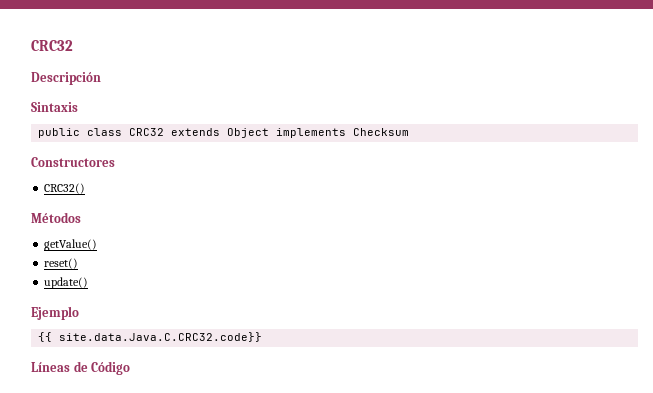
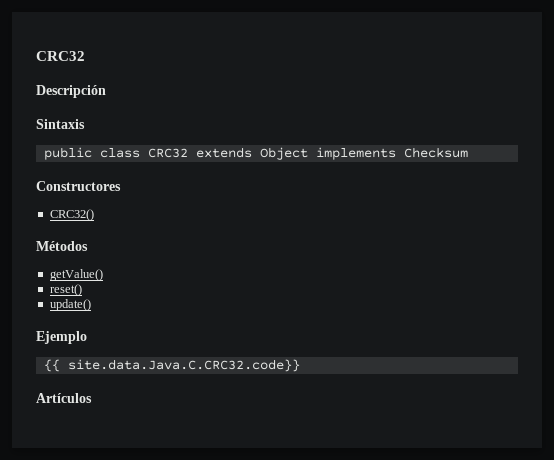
- Líneas de Código
+ Artículos

